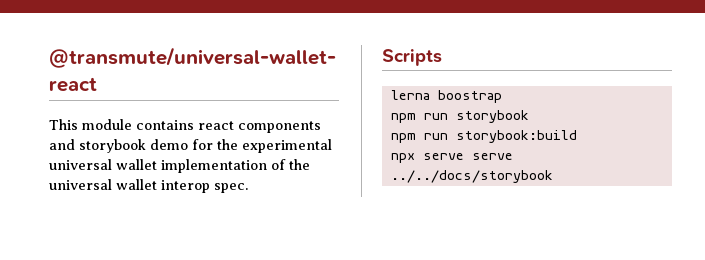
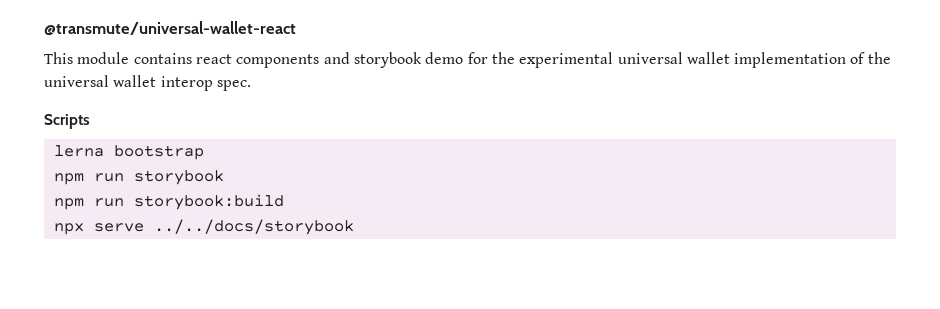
- lerna boostrap
+ lerna bootstrap
- npx serve serve ../../docs/storybook
+ npx serve ../../docs/storybook

